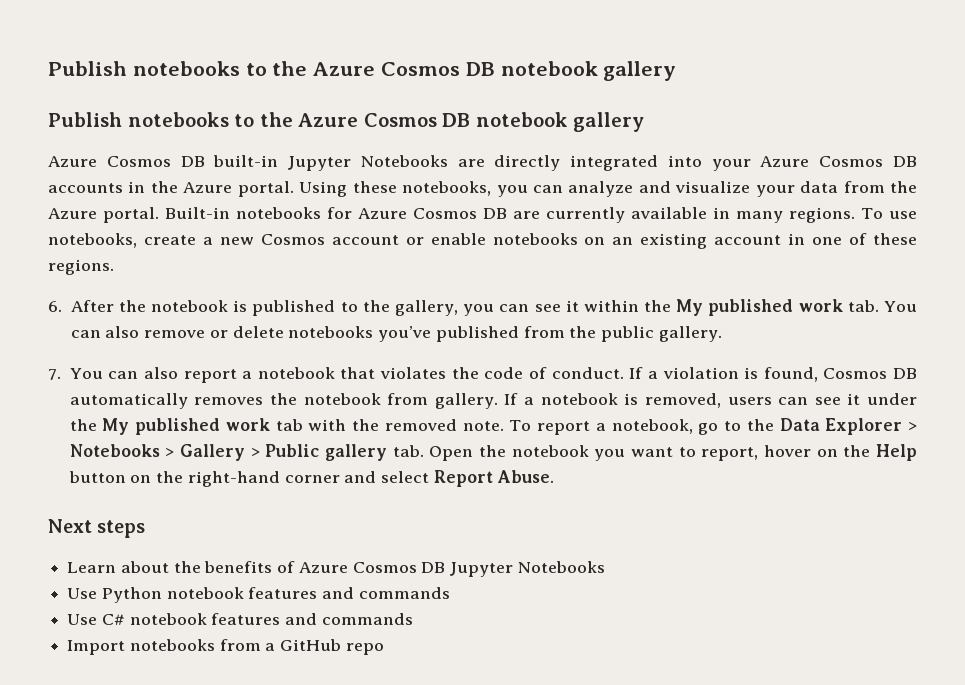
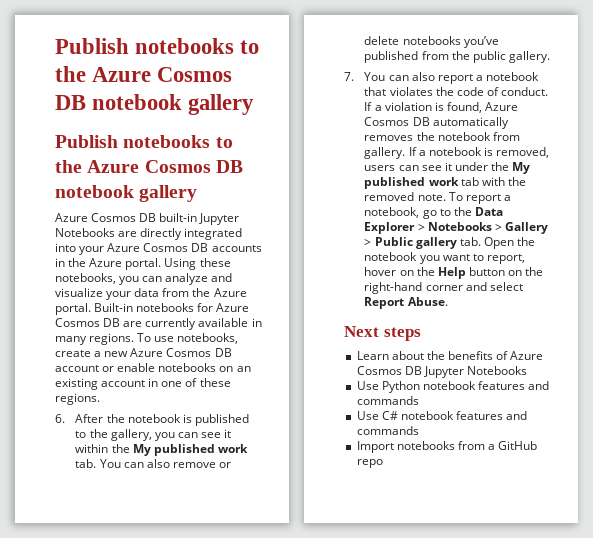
- To use notebooks, create a new Cosmos account or enable notebooks on an existing account in one of these regions.
+ To use notebooks, create a new Azure Cosmos DB account or enable notebooks on an existing account in one of these regions.
- If a violation is found, Cosmos DB automatically removes the notebook from gallery.
+ If a violation is found, Azure Cosmos DB automatically removes the notebook from gallery.

